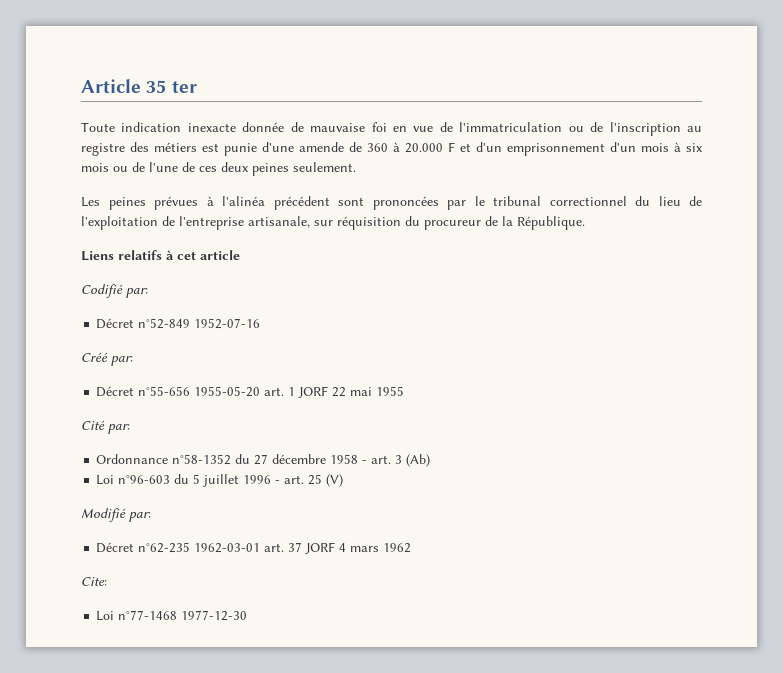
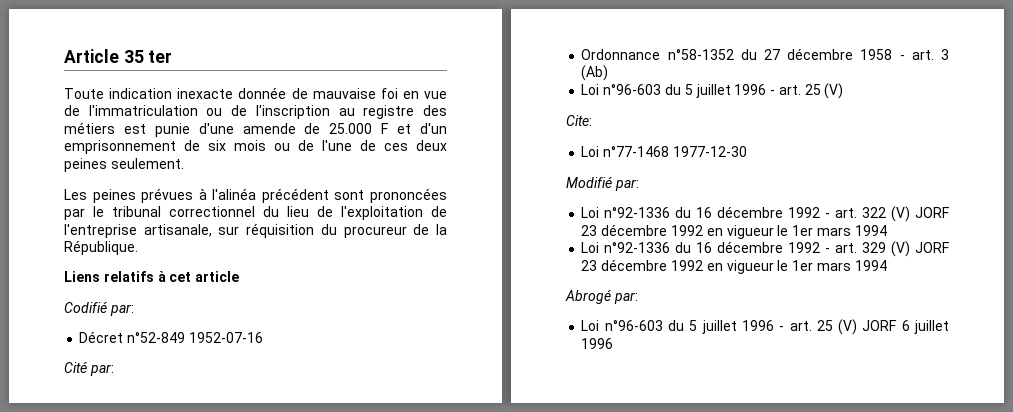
- Toute indication inexacte donnée de mauvaise foi en vue de l'immatriculation ou de l'inscription au registre des métiers est punie d'une amende de 360 à 20.000 F et d'un emprisonnement d'un mois à six mois ou de l'une de ces deux peines seulement.
+ Toute indication inexacte donnée de mauvaise foi en vue de l'immatriculation ou de l'inscription au registre des métiers est punie d'une amende de 25.000 F et d'un emprisonnement de six mois ou de l'une de ces deux peines seulement.
- Créé par:
- Décret n°55-656 1955-05-20 art. 1 JORF 22 mai 1955
- Modifié par:
- Décret n°62-235 1962-03-01 art. 37 JORF 4 mars 1962
  Cite:
  Loi n°77-1468 1977-12-30
+ Modifié par:
+ Loi n°92-1336 du 16 décembre 1992 - art. 322 (V) JORF 23 décembre 1992 en vigueur le 1er mars 1994
+ Loi n°92-1336 du 16 décembre 1992 - art. 329 (V) JORF 23 décembre 1992 en vigueur le 1er mars 1994
+ Abrogé par:
+ Loi n°96-603 du 5 juillet 1996 - art. 25 (V) JORF 6 juillet 1996

